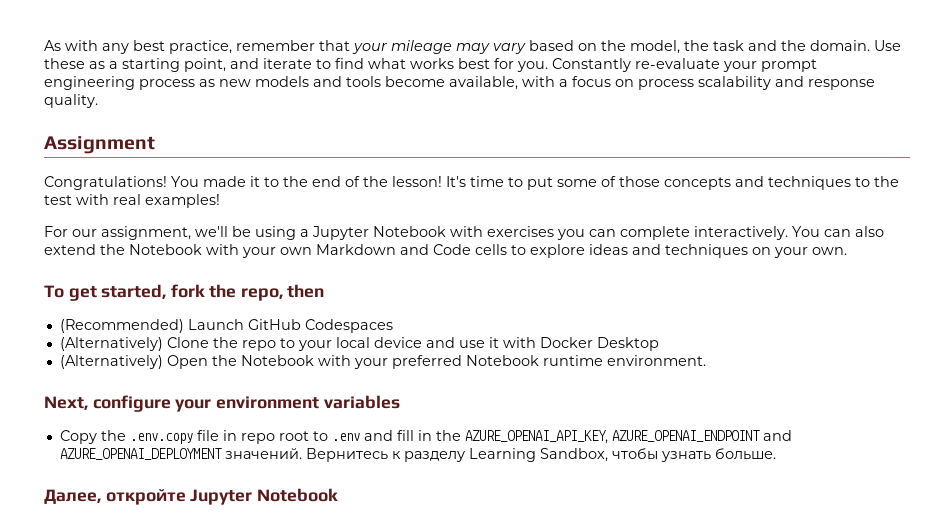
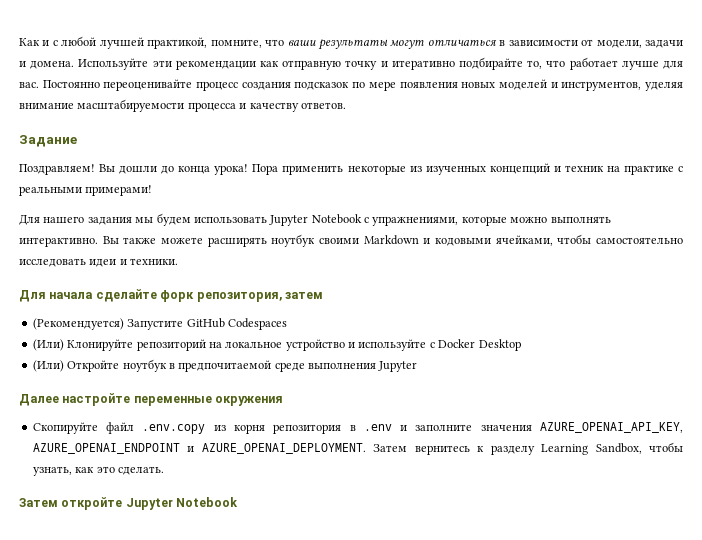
- As with any best practice, remember that your mileage may vary based on the model, the task and the domain. Use these as a starting point, and iterate to find what works best for you. Constantly re-evaluate your prompt engineering process as new models and tools become available, with a focus on process scalability and response quality.
- Assignment
- Congratulations! You made it to the end of the lesson! It's time to put some of those concepts and techniques to the test with real examples!
- For our assignment, we'll be using a Jupyter Notebook with exercises you can complete interactively. You can also extend the Notebook with your own Markdown and Code cells to explore ideas and techniques on your own.
- To get started, fork the repo, then
- (Recommended) Launch GitHub Codespaces
- (Alternatively) Clone the repo to your local device and use it with Docker Desktop
- (Alternatively) Open the Notebook with your preferred Notebook runtime environment.
- Next, configure your environment variables
- Copy the .env.copy file in repo root to .env and fill in the AZURE_OPENAI_API_KEY, AZURE_OPENAI_ENDPOINT and AZURE_OPENAI_DEPLOYMENT значений. Вернитесь к разделу Learning Sandbox, чтобы узнать больше.
- Далее, откройте Jupyter Notebook
+ Как и с любой лучшей практикой, помните, что ваши результаты могут отличаться в зависимости от модели, задачи и домена. Используйте эти рекомендации как отправную точку и итеративно подбирайте то, что работает лучше для вас. Постоянно переоценивайте процесс создания подсказок по мере появления новых моделей и инструментов, уделяя внимание масштабируемости процесса и качеству ответов.
+ Задание
+ Поздравляем! Вы дошли до конца урока! Пора применить некоторые из изученных концепций и техник на практике с реальными примерами!
+ Для нашего задания мы будем использовать Jupyter Notebook с упражнениями, которые можно выполнять интерактивно. Вы также можете расширять ноутбук своими Markdown и кодовыми ячейками, чтобы самостоятельно исследовать идеи и техники.
+ Для начала сделайте форк репозитория, затем
+ (Рекомендуется) Запустите GitHub Codespaces
+ (Или) Клонируйте репозиторий на локальное устройство и используйте с Docker Desktop
+ (Или) Откройте ноутбук в предпочитаемой среде выполнения Jupyter
+ Далее настройте переменные окружения
+ Скопируйте файл .env.copy из корня репозитория в .env и заполните значения AZURE_OPENAI_API_KEY, AZURE_OPENAI_ENDPOINT и AZURE_OPENAI_DEPLOYMENT. Затем вернитесь к разделу Learning Sandbox, чтобы узнать, как это сделать.
+ Затем откройте Jupyter Notebook

